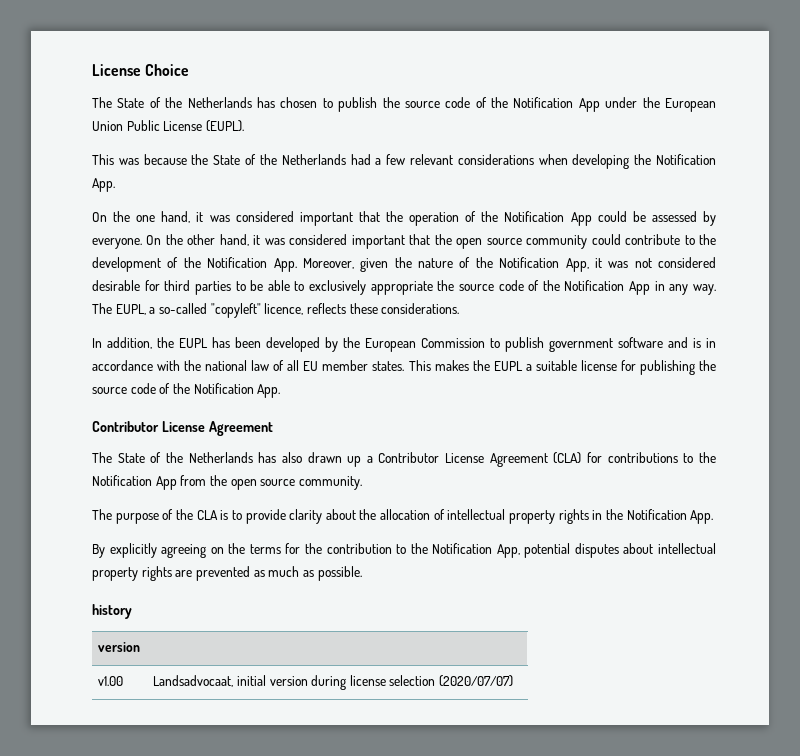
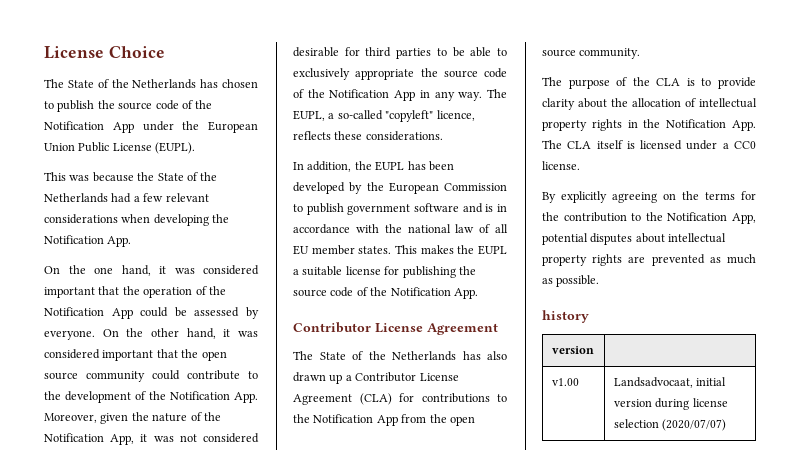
- The purpose of the CLA is to provide clarity about the allocation of intellectual property rights in the Notification App.
+ The purpose of the CLA is to provide clarity about the allocation of intellectual property rights in the Notification App. The CLA itself is licensed under a CC0 license.

